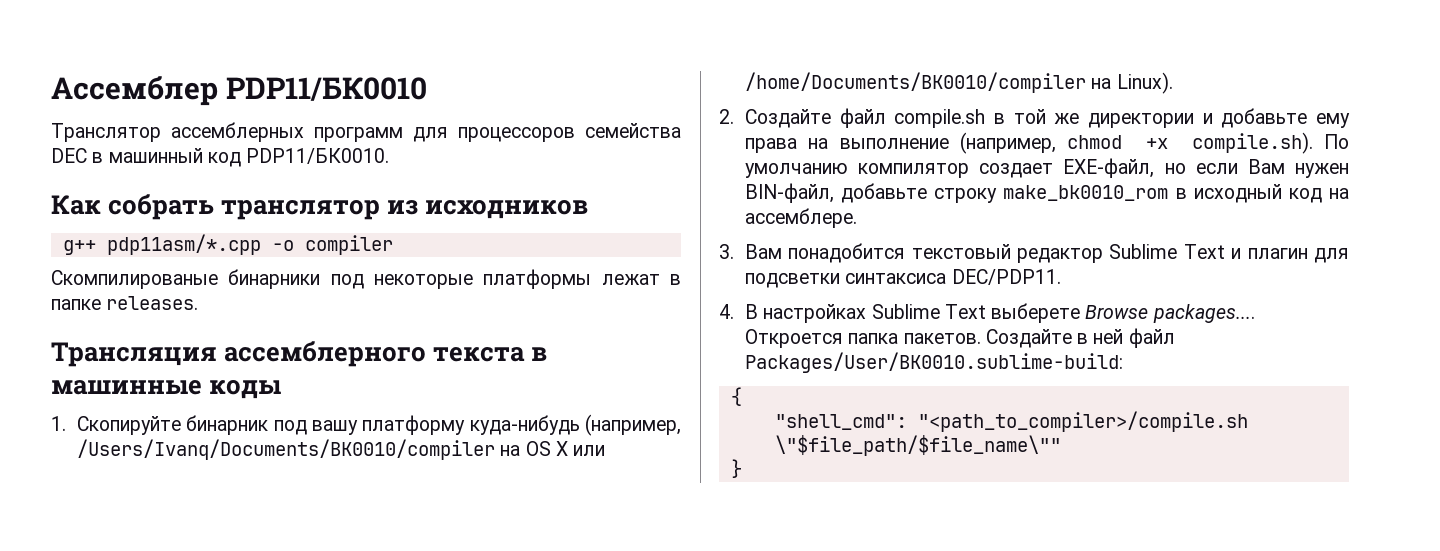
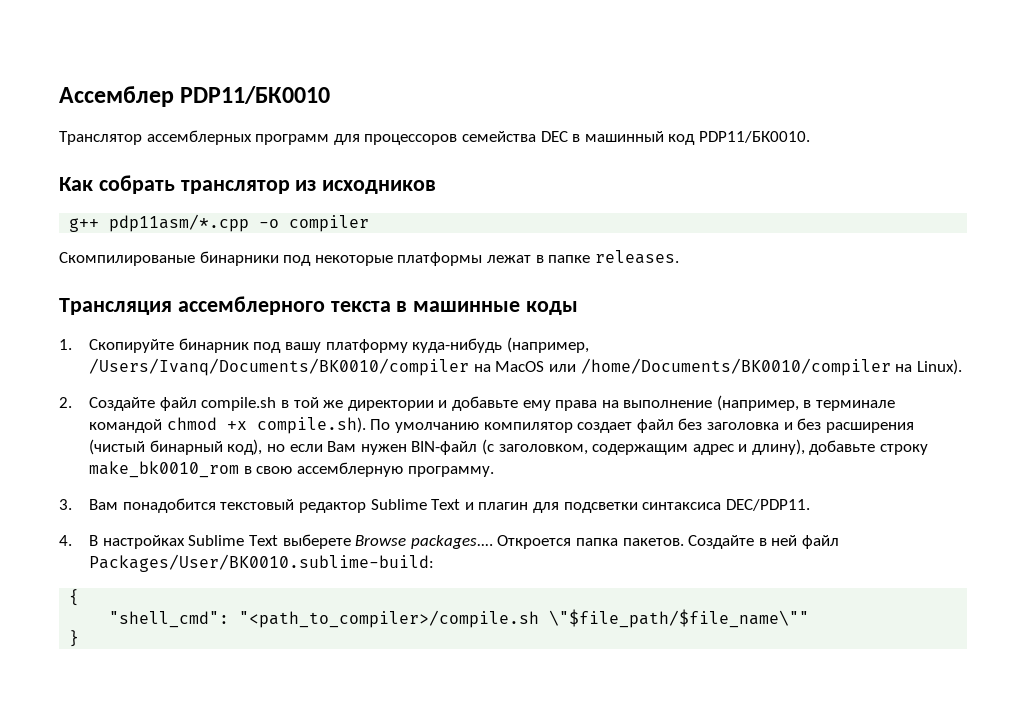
- 1. Скопируйте бинарник под вашу платформу куда-нибудь (например, /Users/Ivanq/Documents/BK0010/compiler на OS X или /home/Documents/BK0010/compiler на Linux).
+ 1. Скопируйте бинарник под вашу платформу куда-нибудь (например, /Users/Ivanq/Documents/BK0010/compiler на MacOS или /home/Documents/BK0010/compiler на Linux).
- 2. Создайте файл compile.sh в той же директории и добавьте ему права на выполнение (например, chmod +x compile.sh). По умолчанию компилятор создает EXE-файл, но если Вам нужен BIN-файл, добавьте строку make_bk0010_rom в исходный код на ассемблере.
+ 2. Создайте файл compile.sh в той же директории и добавьте ему права на выполнение (например, в терминале командой chmod +x compile.sh). По умолчанию компилятор создает файл без заголовка и без расширения (чистый бинарный код), но если Вам нужен BIN-файл (с заголовком, содержащим адрес и длину), добавьте строку make_bk0010_rom в свою ассемблерную программу.

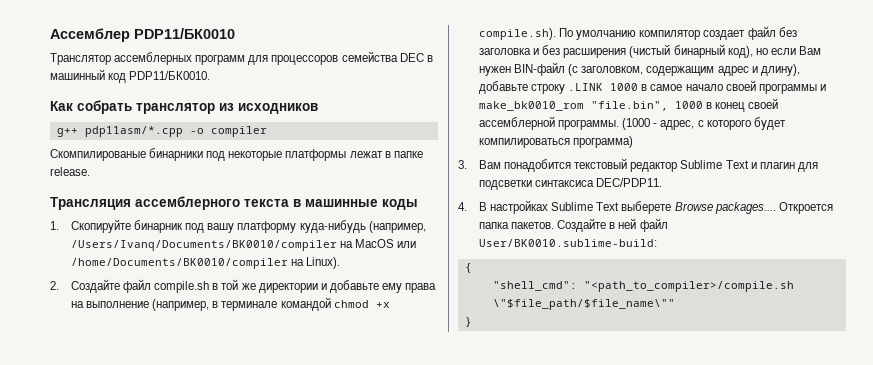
- Скомпилированые бинарники под некоторые платформы лежат в папке releases.
+ Скомпилированые бинарники под некоторые платформы лежат в папке release.
- 2. Создайте файл compile.sh в той же директории и добавьте ему права на выполнение (например, в терминале командой chmod +x compile.sh). По умолчанию компилятор создает файл без заголовка и без расширения (чистый бинарный код), но если Вам нужен BIN-файл (с заголовком, содержащим адрес и длину), добавьте строку make_bk0010_rom в свою ассемблерную программу.
+ 2. Создайте файл compile.sh в той же директории и добавьте ему права на выполнение (например, в терминале командой chmod +x compile.sh). По умолчанию компилятор создает файл без заголовка и без расширения (чистый бинарный код), но если Вам нужен BIN-файл (с заголовком, содержащим адрес и длину), добавьте строку .LINK 1000 в самое начало своей программы и make_bk0010_rom "file.bin", 1000 в конец своей ассемблерной программы. (1000 - адрес, с которого будет компилироваться программа)
- Создайте в ней файл Packages/User/BK0010.sublime-build:
+ Создайте в ней файл User/BK0010.sublime-build:

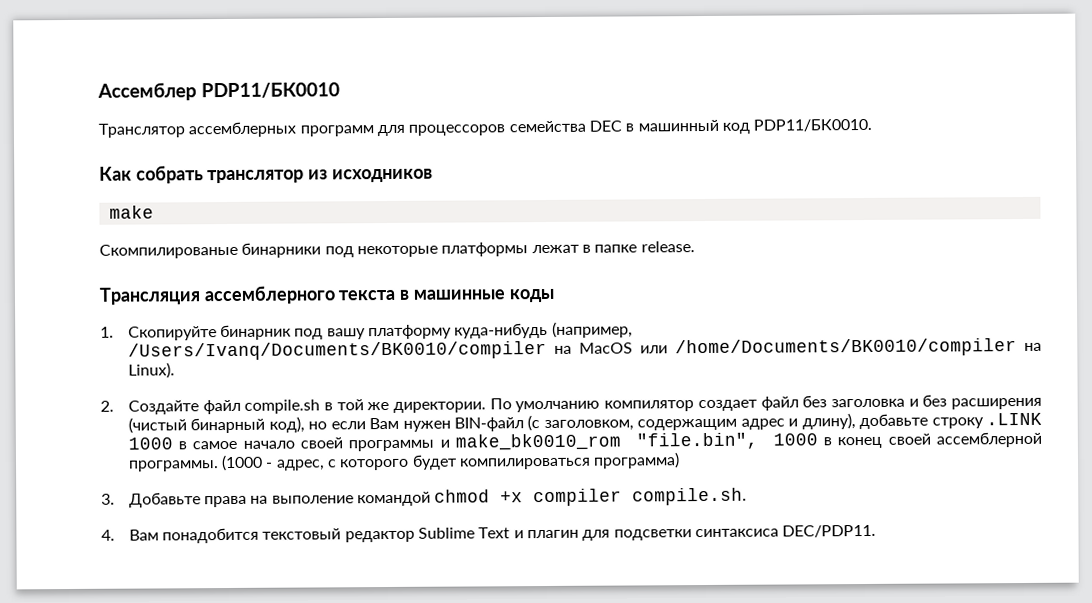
- g++ pdp11asm/*.cpp -o compiler
+ make
- 2. Создайте файл compile.sh в той же директории и добавьте ему права на выполнение (например, в терминале командой chmod +x compile.sh). По умолчанию компилятор создает файл без заголовка и без расширения (чистый бинарный код), но если Вам нужен BIN-файл (с заголовком, содержащим адрес и длину), добавьте строку .LINK 1000 в самое начало своей программы и make_bk0010_rom "file.bin", 1000 в конец своей ассемблерной программы.
+ 2. Создайте файл compile.sh в той же директории. По умолчанию компилятор создает файл без заголовка и без расширения (чистый бинарный код), но если Вам нужен BIN-файл (с заголовком, содержащим адрес и длину), добавьте строку .LINK 1000 в самое начало своей программы и make_bk0010_rom "file.bin", 1000 в конец своей ассемблерной программы.
- 3. Вам понадобится текстовый редактор Sublime Text и плагин для подсветки синтаксиса DEC/PDP11.
+ 3. Добавьте права на выполение командой chmod +x compiler compile.sh.
+ 4. Вам понадобится текстовый редактор Sublime Text и плагин для подсветки синтаксиса DEC/PDP11.
- 4. В настройках Sublime Text выберете Browse packages.... Откроется папка пакетов. Создайте в ней файл User/BK0010.sublime-build:
- {
- "shell_cmd": "<path_to_compiler>/compile.sh \"$file_path/$file_name\""
- }

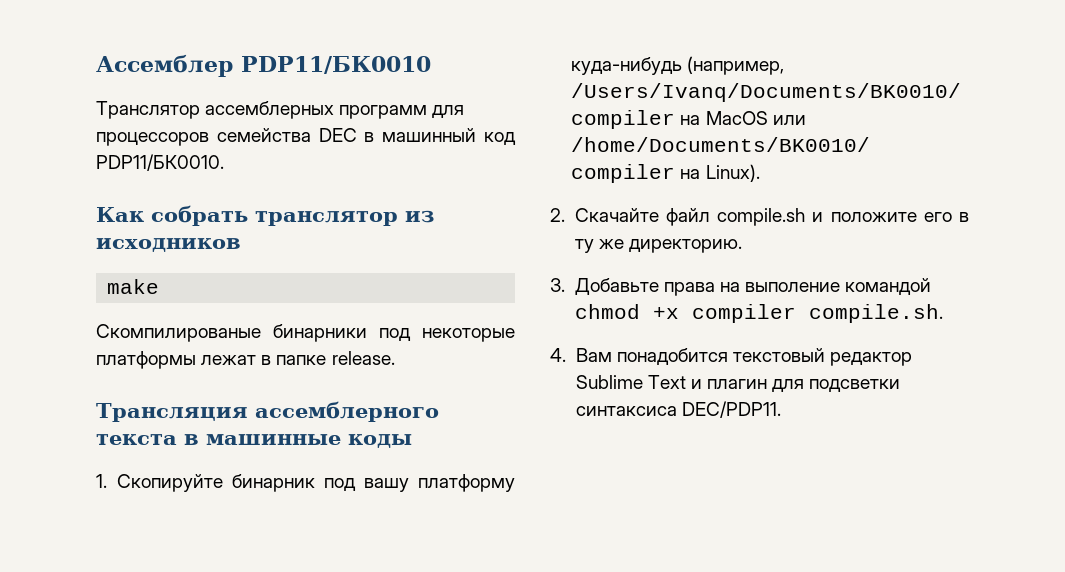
- 2. Создайте файл compile.sh в той же директории. По умолчанию компилятор создает файл без заголовка и без расширения (чистый бинарный код), но если Вам нужен BIN-файл (с заголовком, содержащим адрес и длину), добавьте строку .LINK 1000 в самое начало своей программы и make_bk0010_rom "file.bin", 1000 в конец своей ассемблерной программы. (1000 - адрес, с которого будет компилироваться программа)
+ 2. Скачайте файл compile.sh и положите его в ту же директорию.

